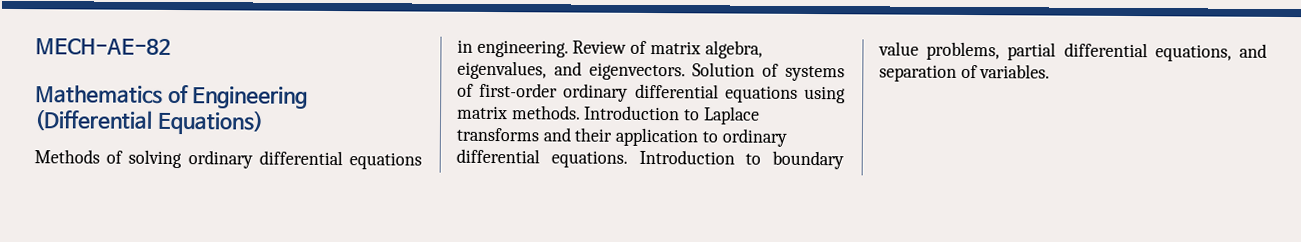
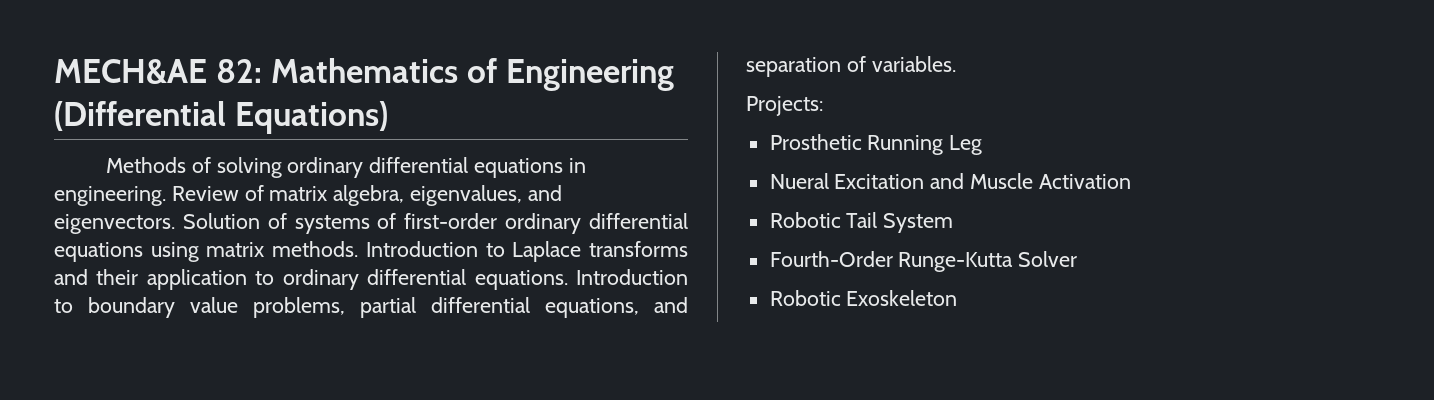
- MECH-AE-82
- Mathematics of Engineering (Differential Equations)
+ MECH&AE 82: Mathematics of Engineering (Differential Equations)
+ Projects:
+ Prosthetic Running Leg
+ Nueral Excitation and Muscle Activation
+ Robotic Tail System
+ Fourth-Order Runge-Kutta Solver
+ Robotic Exoskeleton

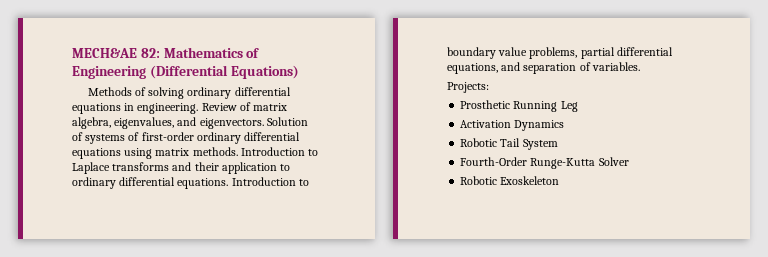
- Nueral Excitation and Muscle Activation
+ Activation Dynamics

